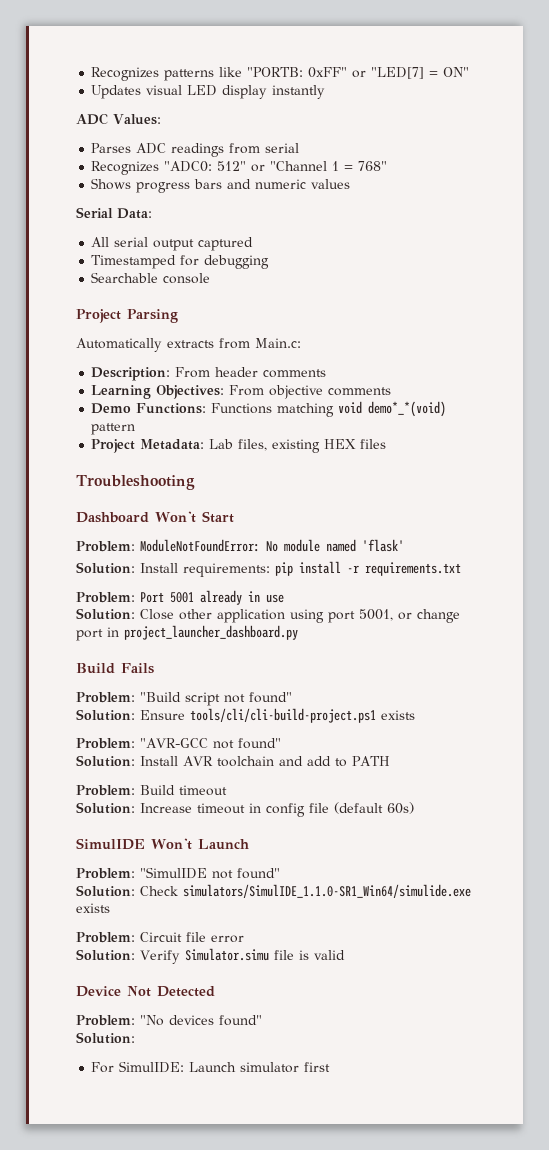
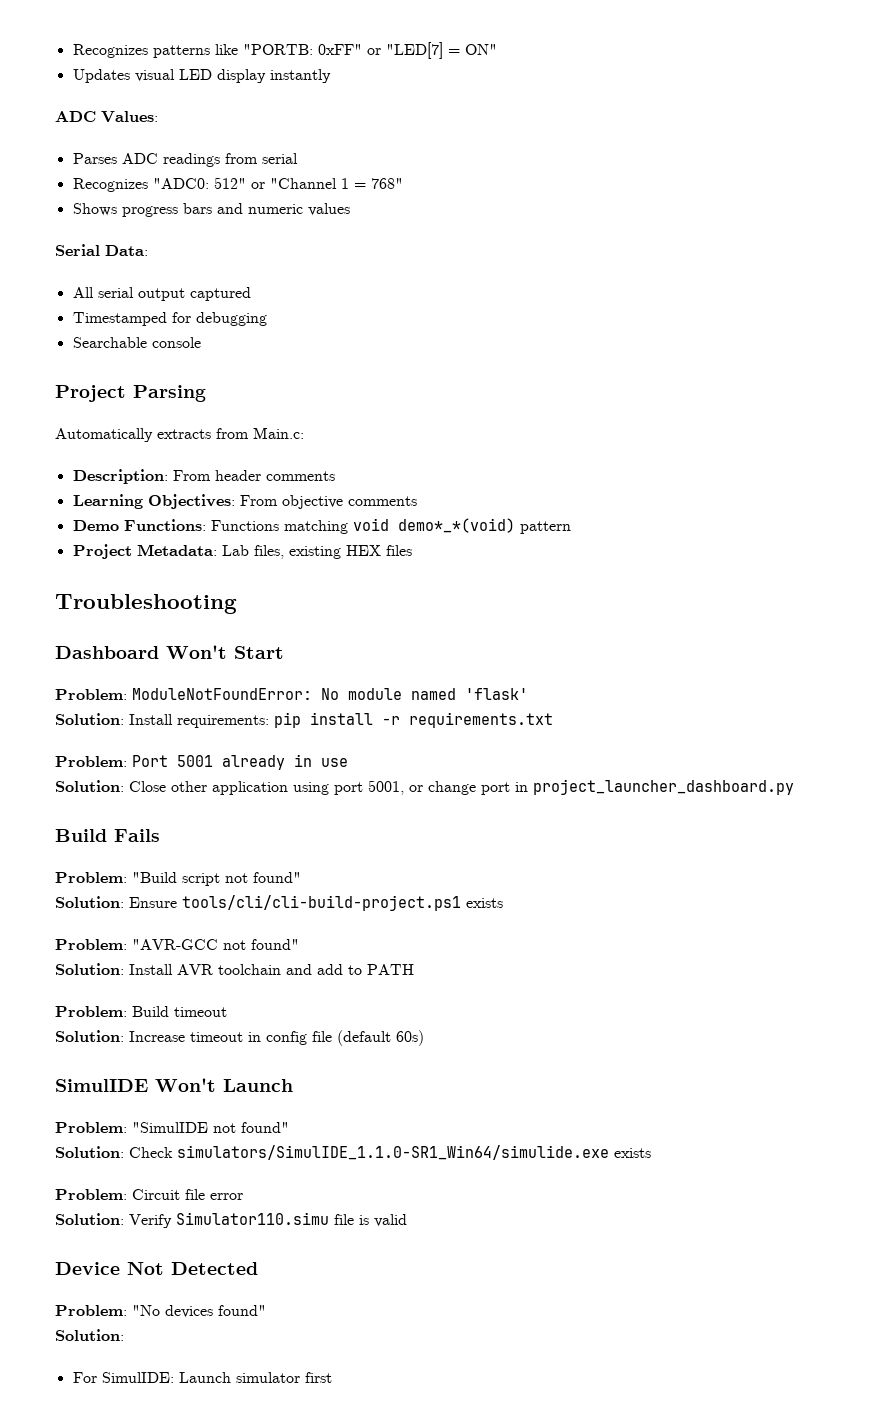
- Solution: Verify Simulator.simu file is valid
+ Solution: Verify Simulator110.simu file is valid

